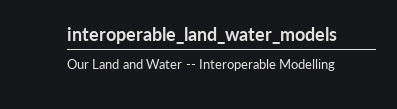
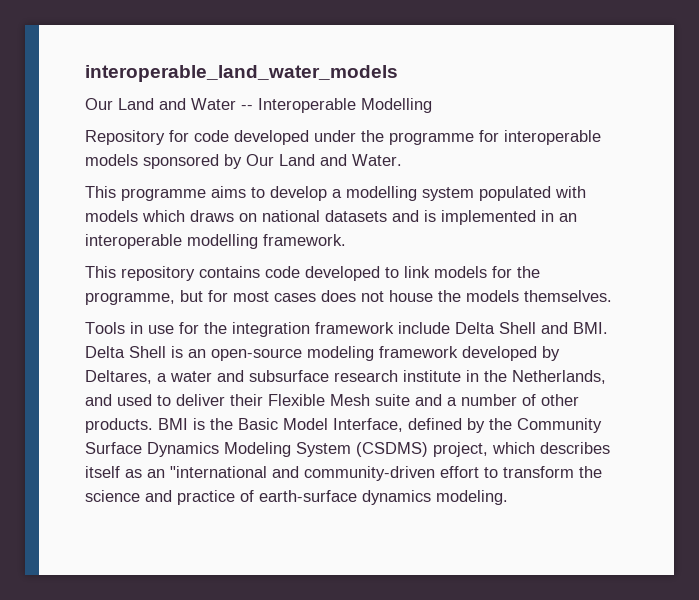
+ Repository for code developed under the programme for interoperable models sponsored by Our Land and Water.
+ This programme aims to develop a modelling system populated with models which draws on national datasets and is implemented in an interoperable modelling framework.
+ This repository contains code developed to link models for the programme, but for most cases does not house the models themselves.
+ Tools in use for the integration framework include Delta Shell and BMI. Delta Shell is an open-source modeling framework developed by Deltares, a water and subsurface research institute in the Netherlands, and used to deliver their Flexible Mesh suite and a number of other products. BMI is the Basic Model Interface, defined by the Community Surface Dynamics Modeling System (CSDMS) project, which describes itself as an "international and community-driven effort to transform the science and practice of earth-surface dynamics modeling.

